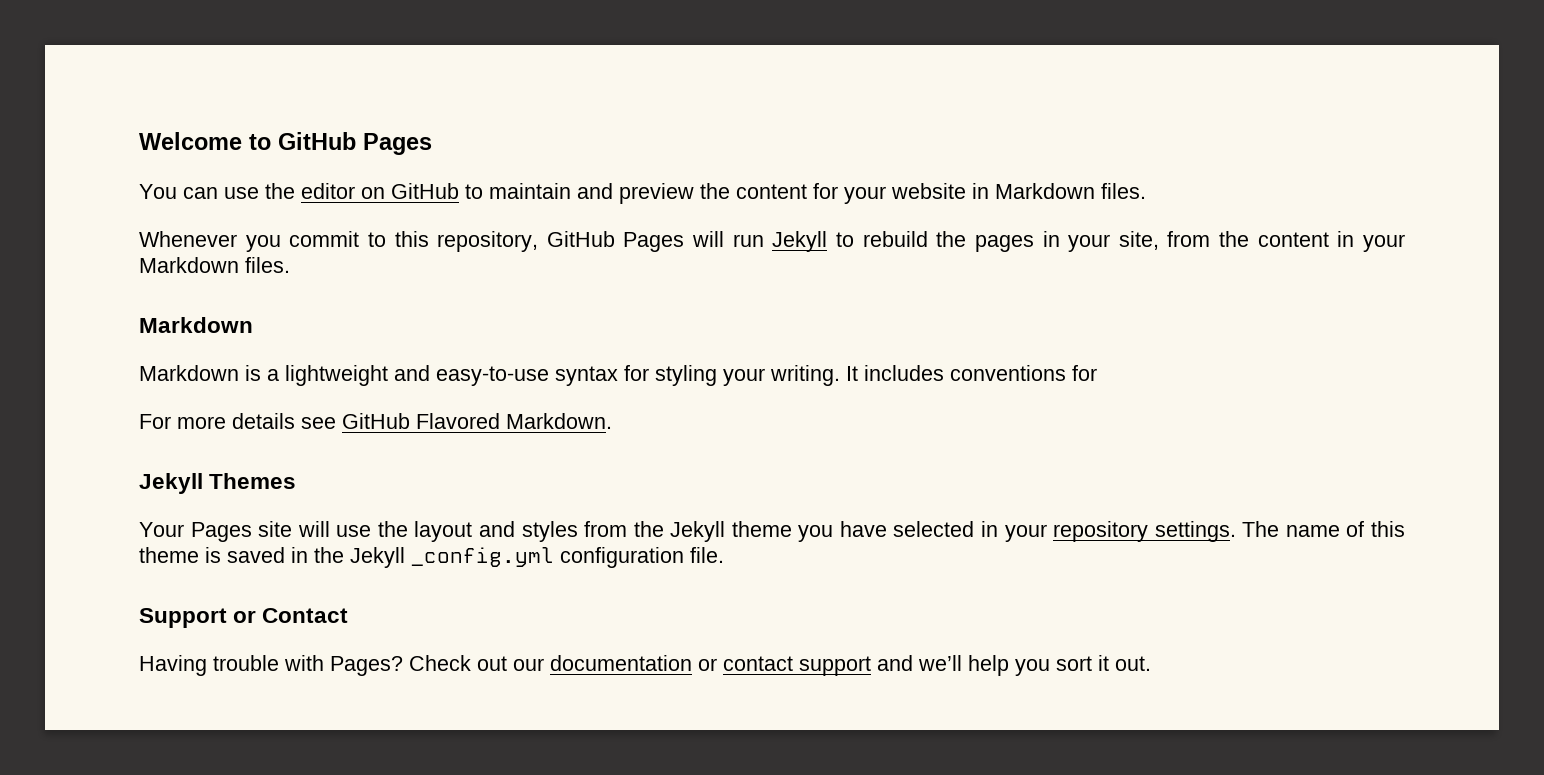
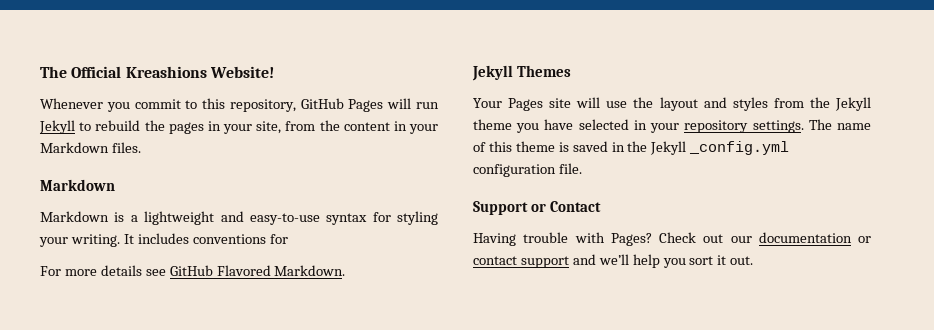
- Welcome to GitHub Pages
- You can use the editor on GitHub to maintain and preview the content for your website in Markdown files.
+ The Official Kreashions Website!

